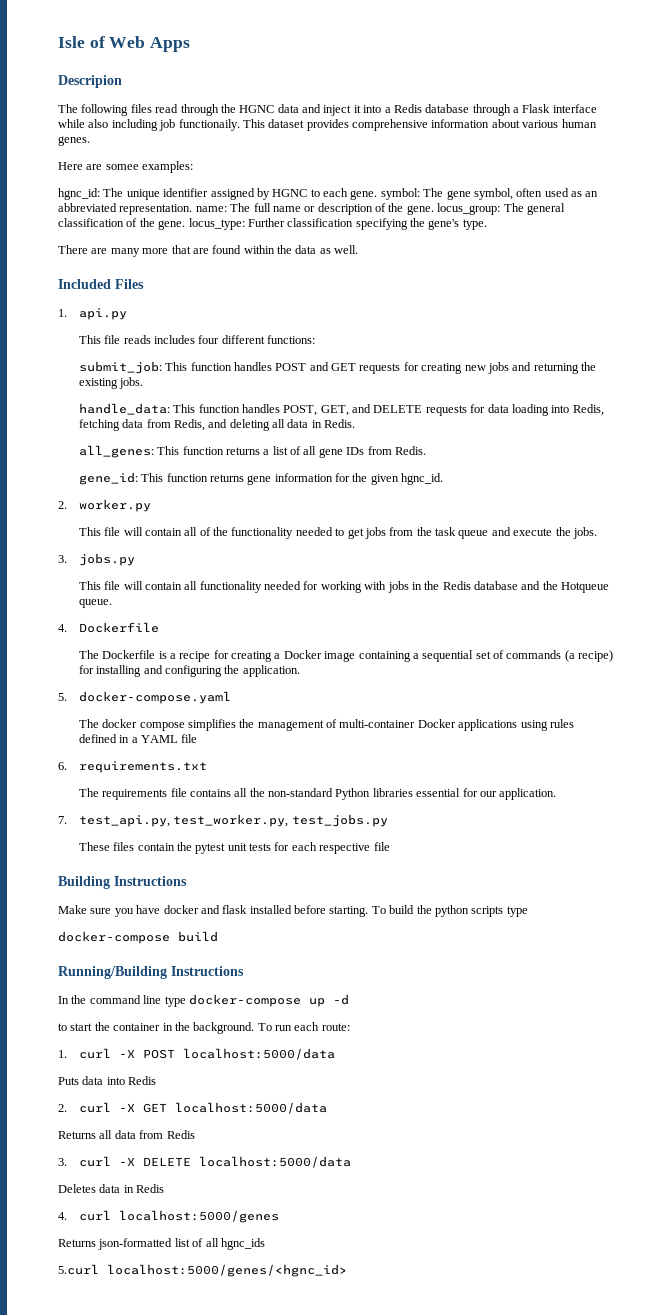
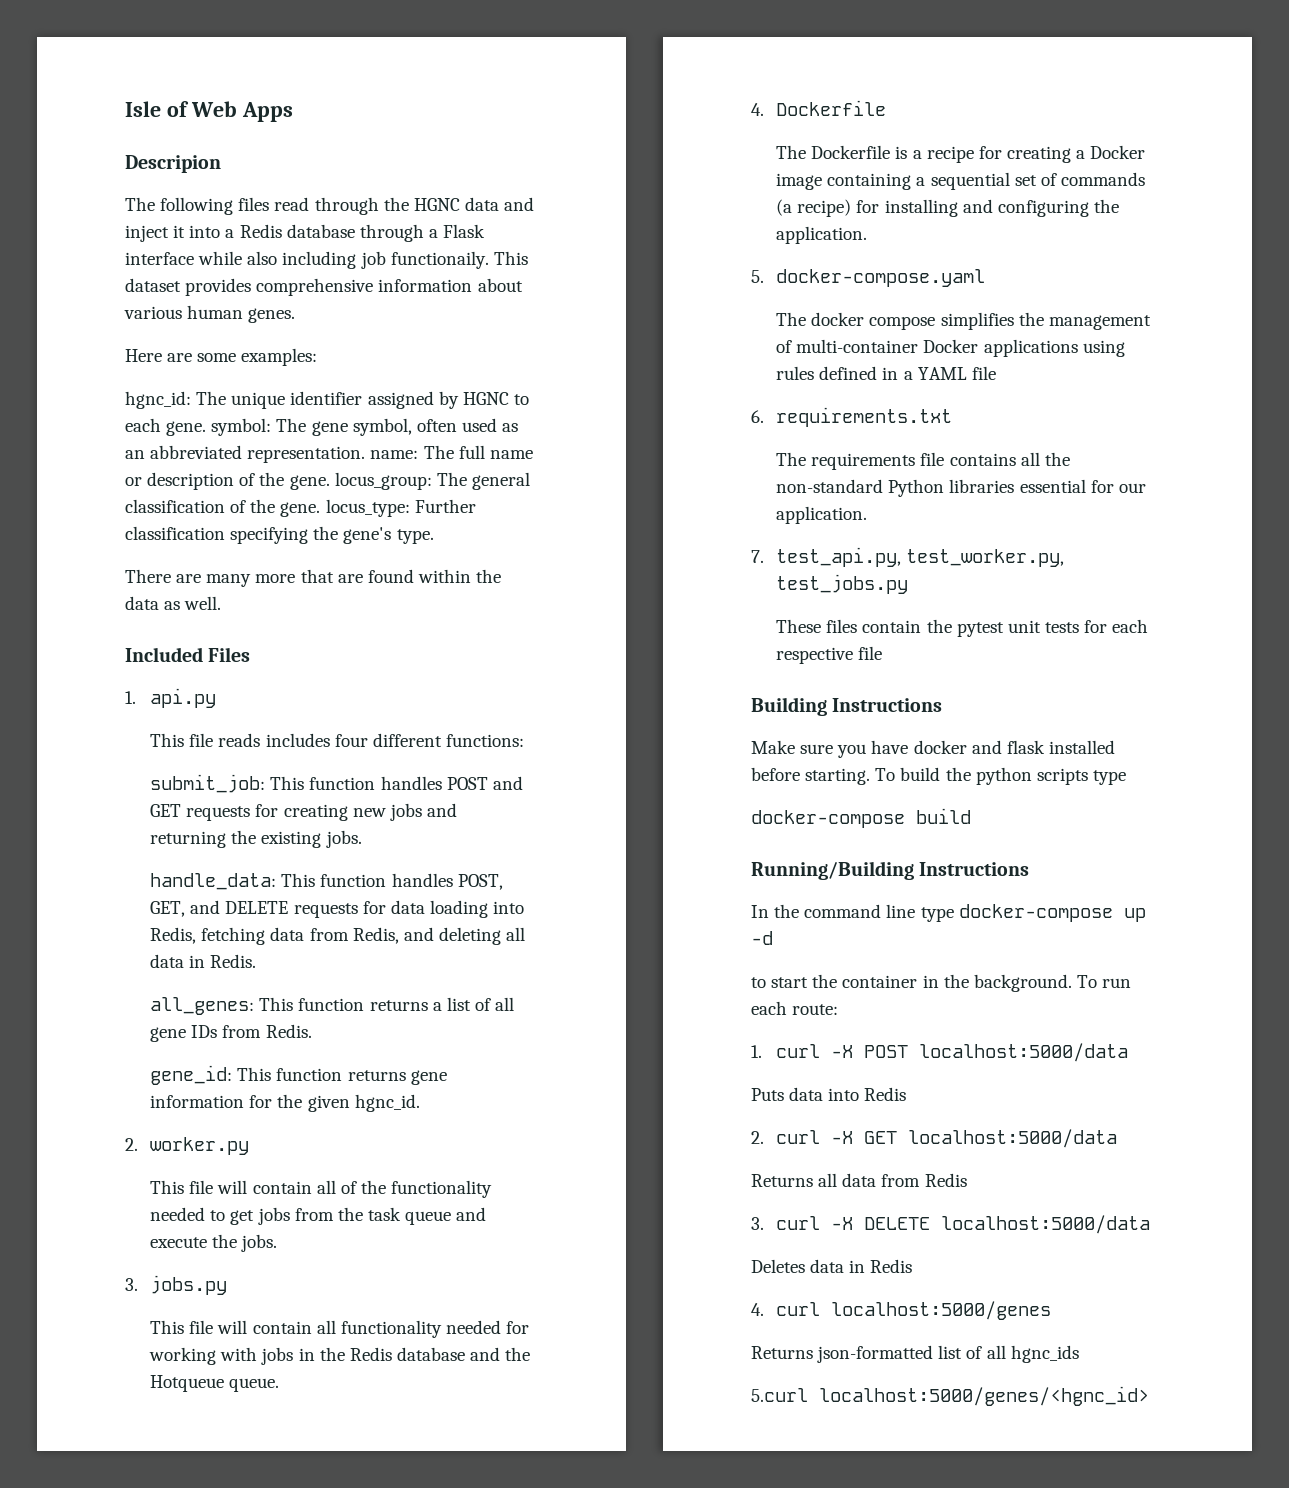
- Here are somee examples:
+ Here are some examples:

